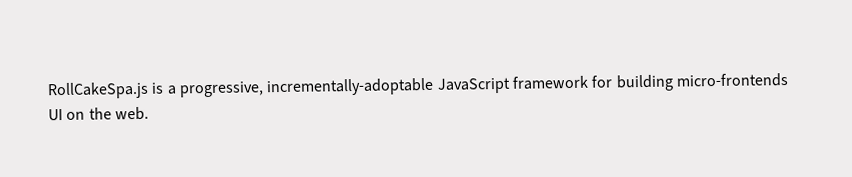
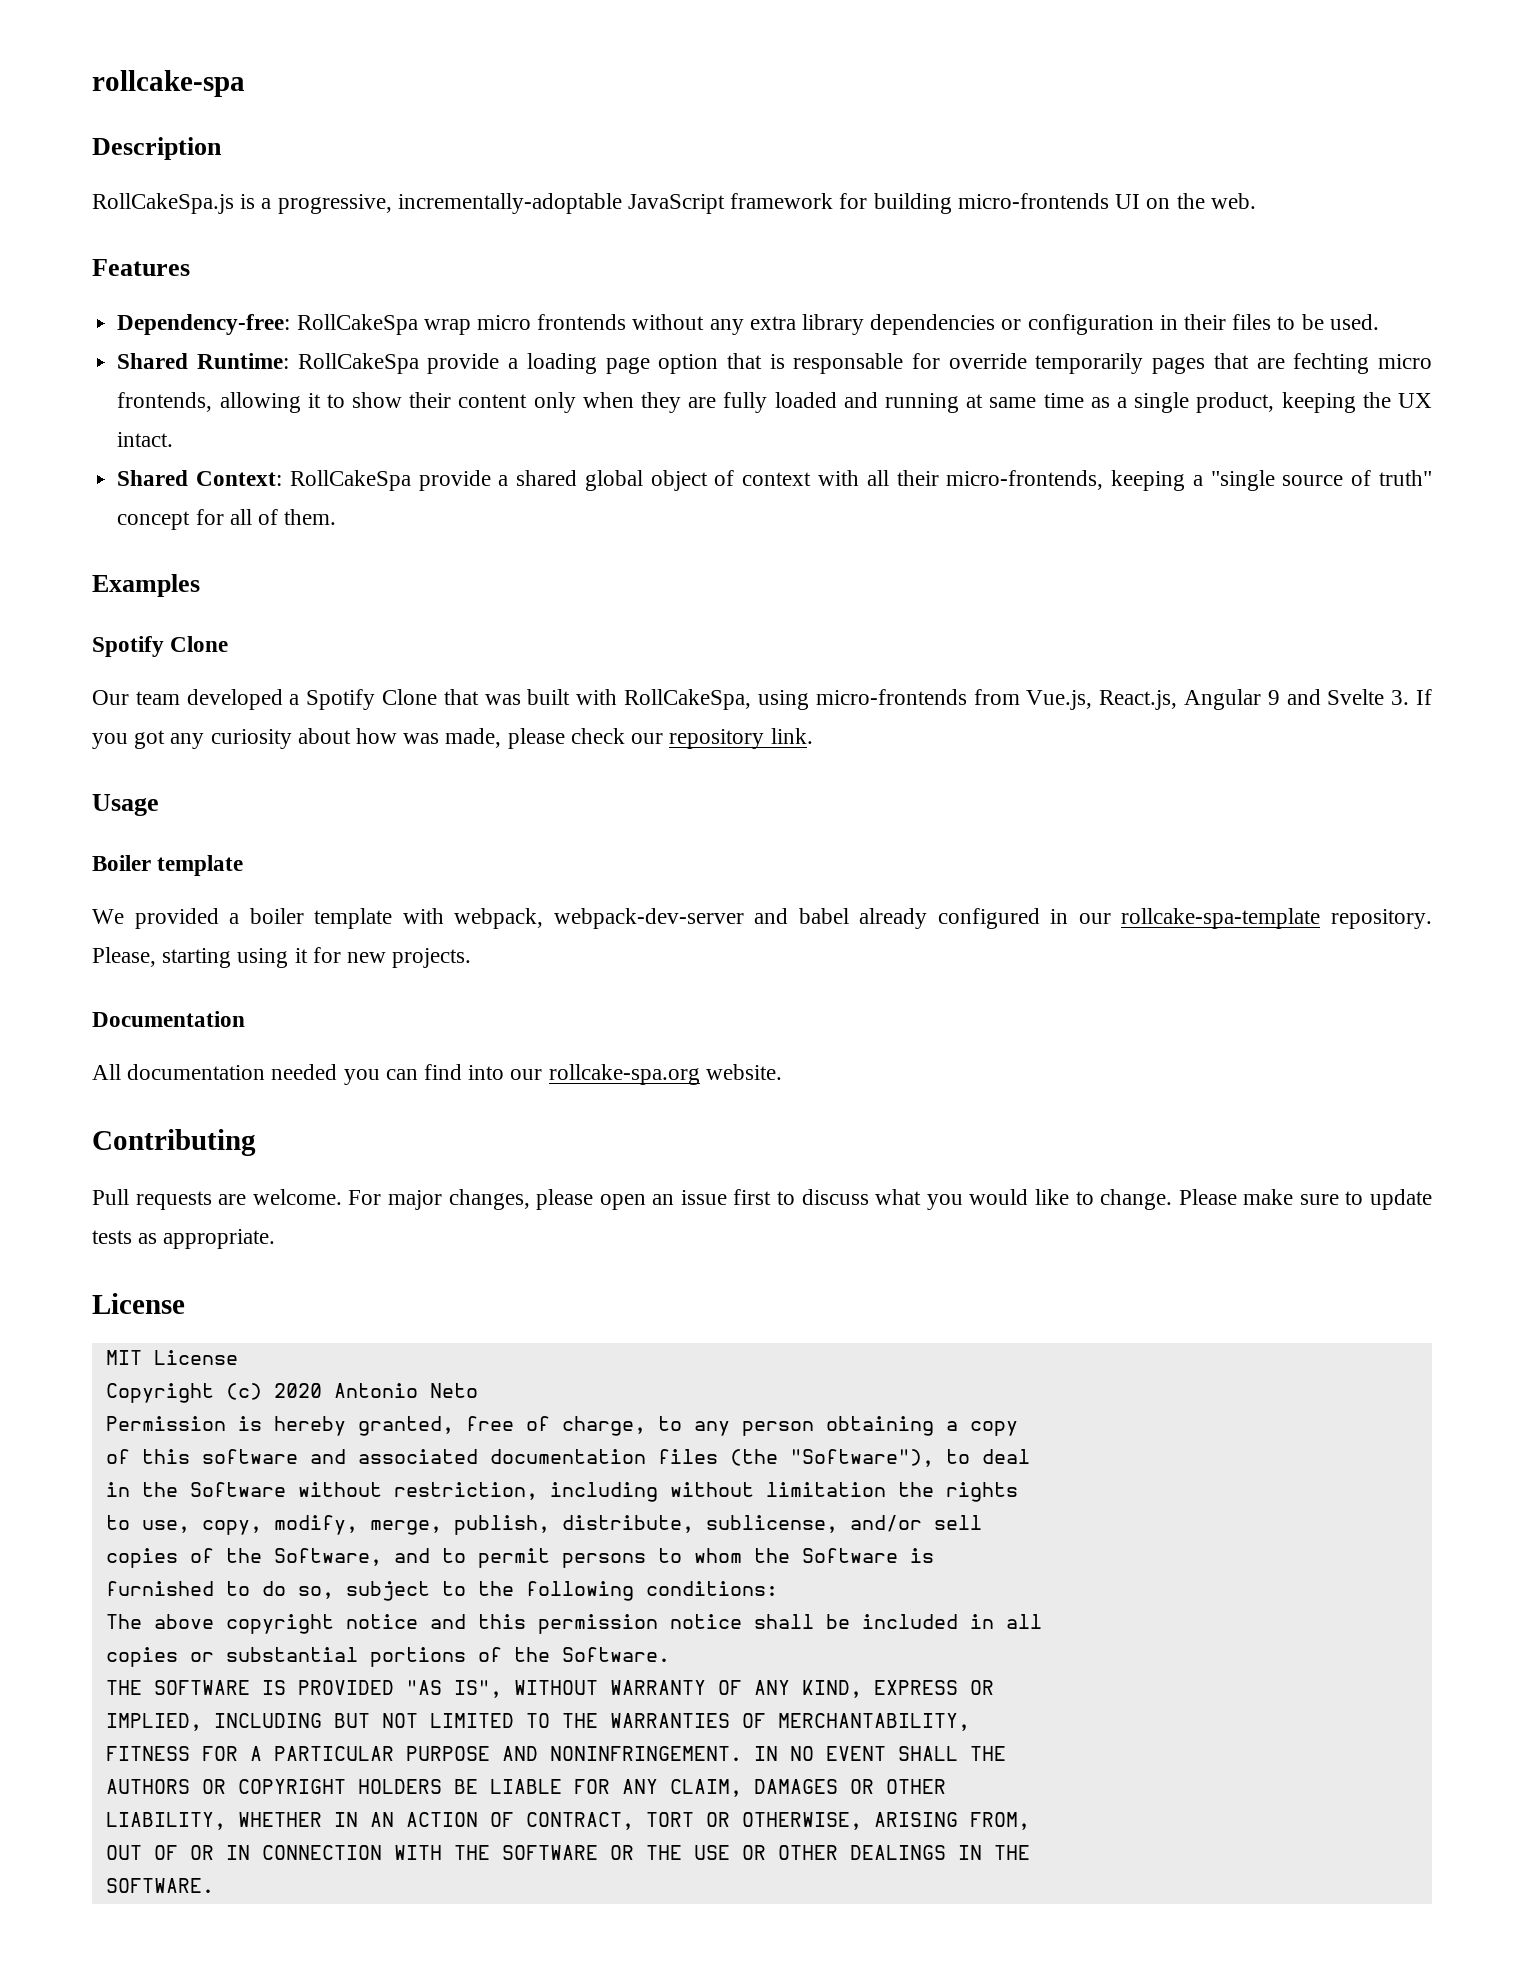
+ rollcake-spa
+ Description
+ Features
+ Dependency-free: RollCakeSpa wrap micro frontends without any extra library dependencies or configuration in their files to be used.
+ Shared Runtime: RollCakeSpa provide a loading page option that is responsable for override temporarily pages that are fechting micro frontends, allowing it to show their content only when they are fully loaded and running at same time as a single product, keeping the UX intact.
+ Shared Context: RollCakeSpa provide a shared global object of context with all their micro-frontends, keeping a "single source of truth" concept for all of them.
+ Examples
+ Spotify Clone
+ Our team developed a Spotify Clone that was built with RollCakeSpa, using micro-frontends from Vue.js, React.js, Angular 9 and Svelte 3. If you got any curiosity about how was made, please check our repository link.
+ Usage
+ Boiler template
+ We provided a boiler template with webpack, webpack-dev-server and babel already configured in our rollcake-spa-template repository. Please, starting using it for new projects.
+ Documentation
+ All documentation needed you can find into our rollcake-spa.org website.
+ Contributing
+ Pull requests are welcome. For major changes, please open an issue first to discuss what you would like to change. Please make sure to update tests as appropriate.
+ License
+ MIT License
+ Copyright (c) 2020 Antonio Neto
+ Permission is hereby granted, free of charge, to any person obtaining a copy
+ of this software and associated documentation files (the "Software"), to deal
+ in the Software without restriction, including without limitation the rights
+ to use, copy, modify, merge, publish, distribute, sublicense, and/or sell
+ copies of the Software, and to permit persons to whom the Software is
+ furnished to do so, subject to the following conditions:
+ The above copyright notice and this permission notice shall be included in all
+ copies or substantial portions of the Software.
+ THE SOFTWARE IS PROVIDED "AS IS", WITHOUT WARRANTY OF ANY KIND, EXPRESS OR
+ IMPLIED, INCLUDING BUT NOT LIMITED TO THE WARRANTIES OF MERCHANTABILITY,
+ FITNESS FOR A PARTICULAR PURPOSE AND NONINFRINGEMENT. IN NO EVENT SHALL THE
+ AUTHORS OR COPYRIGHT HOLDERS BE LIABLE FOR ANY CLAIM, DAMAGES OR OTHER
+ LIABILITY, WHETHER IN AN ACTION OF CONTRACT, TORT OR OTHERWISE, ARISING FROM,
+ OUT OF OR IN CONNECTION WITH THE SOFTWARE OR THE USE OR OTHER DEALINGS IN THE
+ SOFTWARE.

